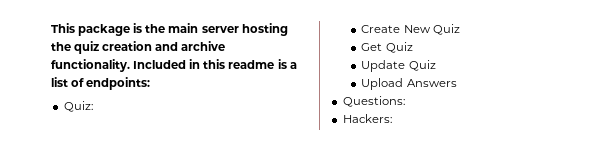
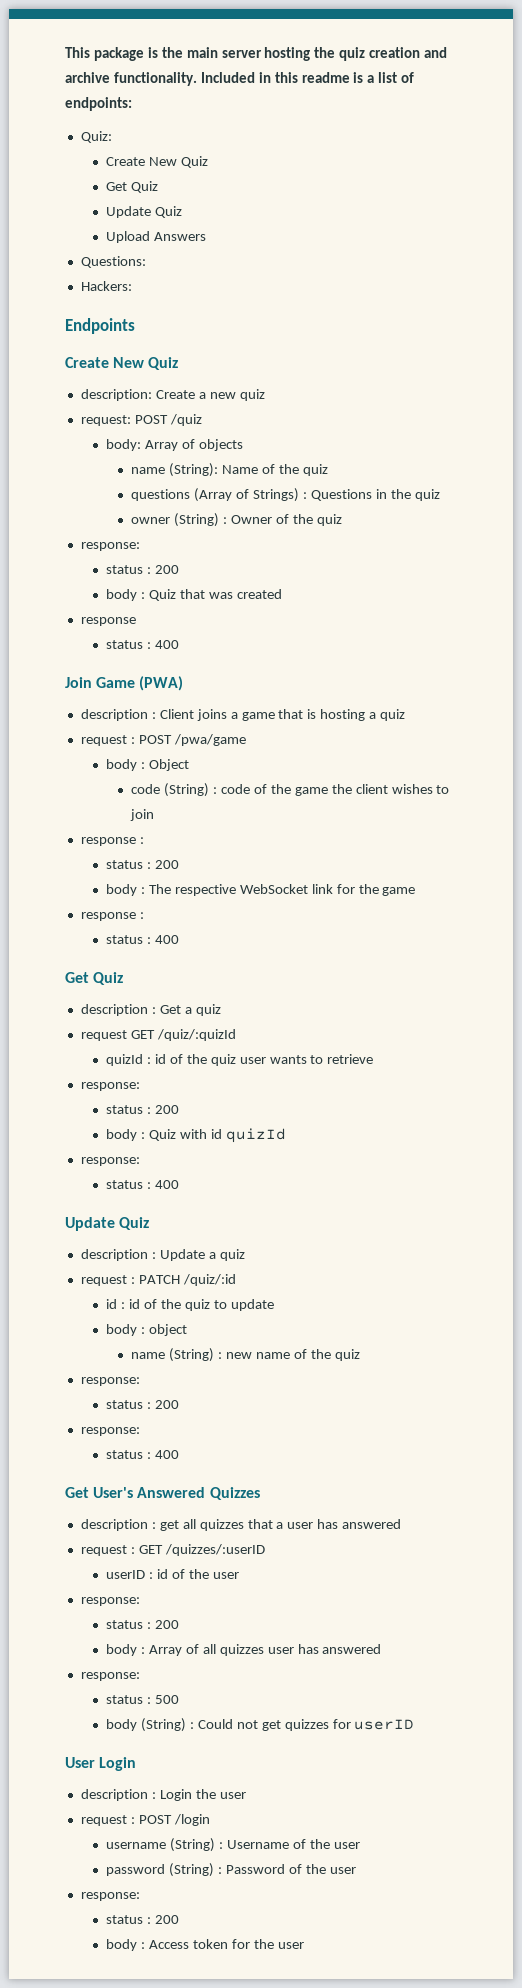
+ Endpoints
+ Create New Quiz
+ description: Create a new quiz
+ request: POST /quiz
+ body: Array of objects
+ name (String): Name of the quiz
+ questions (Array of Strings) : Questions in the quiz
+ owner (String) : Owner of the quiz
+ response:
+ status : 200
+ body : Quiz that was created
+ response
+ status : 400
+ Join Game (PWA)
+ description : Client joins a game that is hosting a quiz
+ request : POST /pwa/game
+ body : Object
+ code (String) : code of the game the client wishes to join
+ response :
+ status : 200
+ body : The respective WebSocket link for the game
+ response :
+ status : 400
+ Get Quiz
+ description : Get a quiz
+ request GET /quiz/:quizId
+ quizId : id of the quiz user wants to retrieve
+ response:
+ status : 200
+ body : Quiz with id quizId
+ response:
+ status : 400
+ Update Quiz
+ description : Update a quiz
+ request : PATCH /quiz/:id
+ id : id of the quiz to update
+ body : object
+ name (String) : new name of the quiz
+ response:
+ status : 200
+ response:
+ status : 400
+ Get User's Answered Quizzes
+ description : get all quizzes that a user has answered
+ request : GET /quizzes/:userID
+ userID : id of the user
+ response:
+ status : 200
+ body : Array of all quizzes user has answered
+ response:
+ status : 500
+ body (String) : Could not get quizzes for userID
+ User Login
+ description : Login the user
+ request : POST /login
+ username (String) : Username of the user
+ password (String) : Password of the user
+ response:
+ status : 200
+ body : Access token for the user

